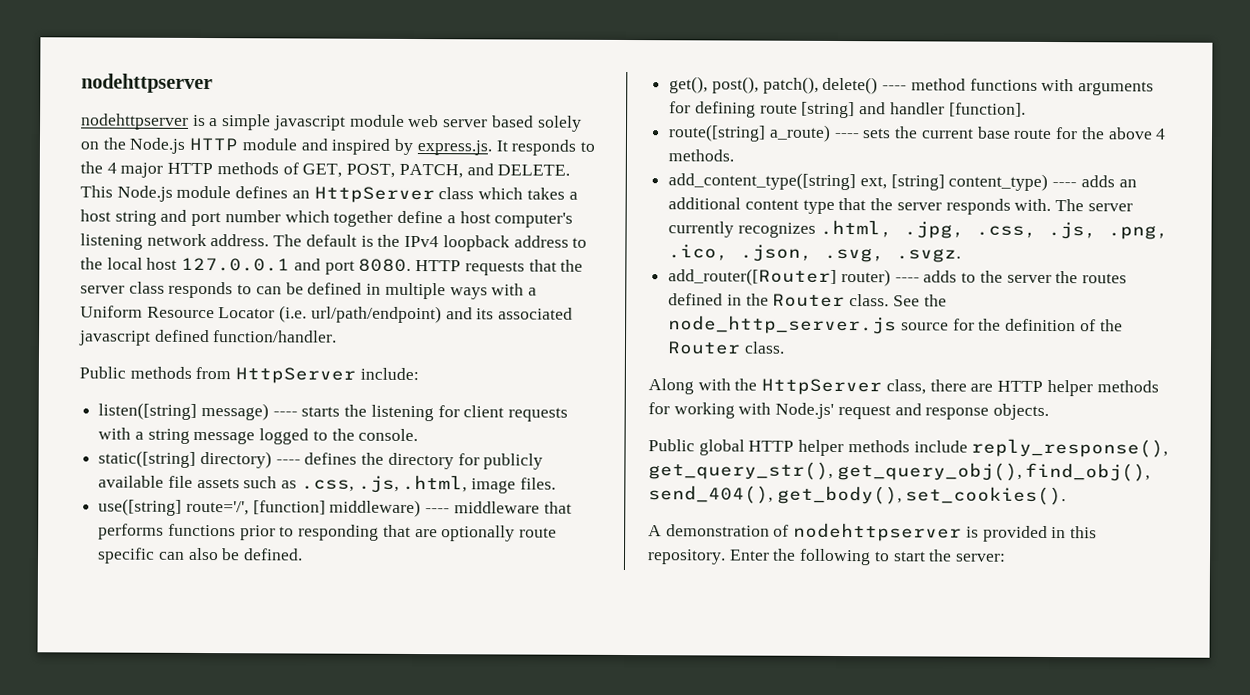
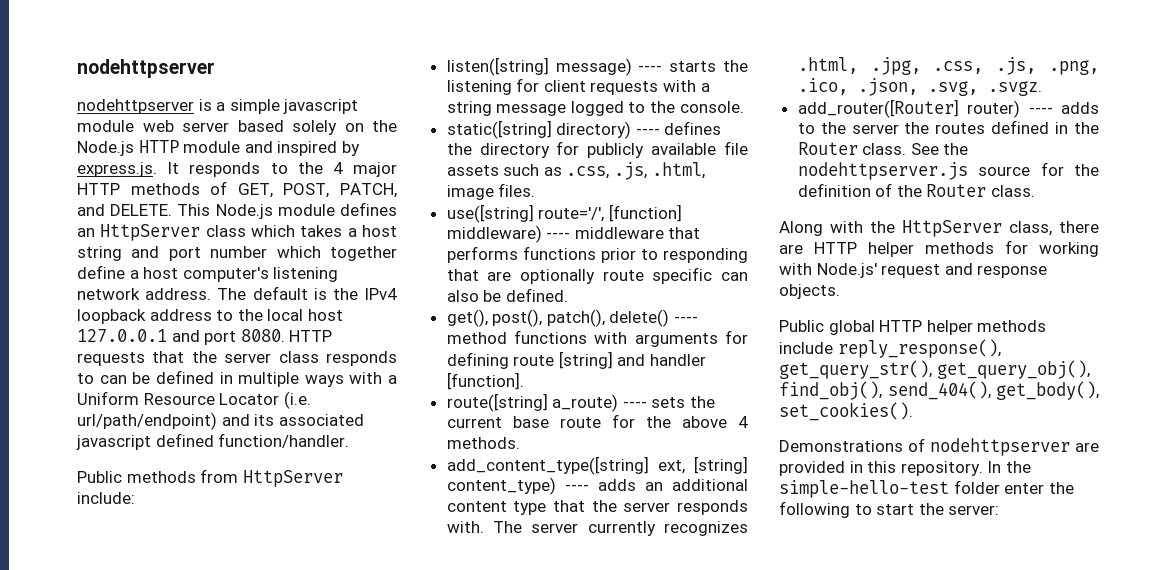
- See the node_http_server.js source for the definition of the Router class.
+ See the nodehttpserver.js source for the definition of the Router class.
- A demonstration of nodehttpserver is provided in this repository.
+ Demonstrations of nodehttpserver are provided in this repository.
- Enter the following to start the server:
+ In the simple-hello-test folder enter the following to start the server:

